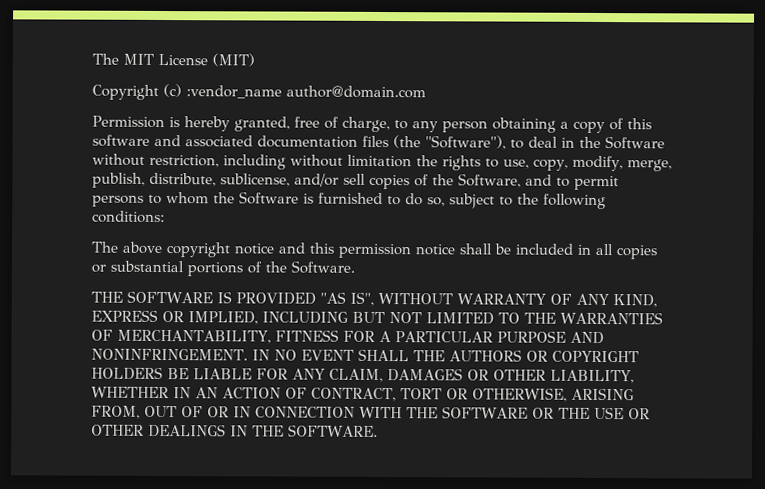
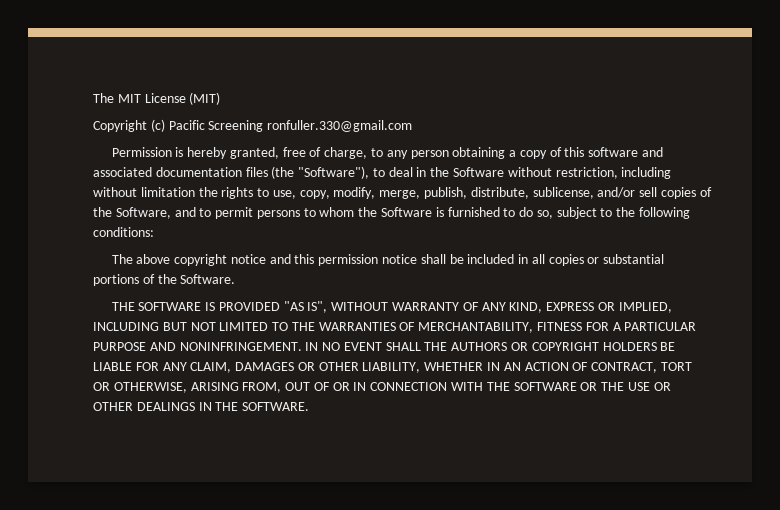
- Copyright (c) :vendor_name author@domain.com
+ Copyright (c) Pacific Screening ronfuller.330@gmail.com

